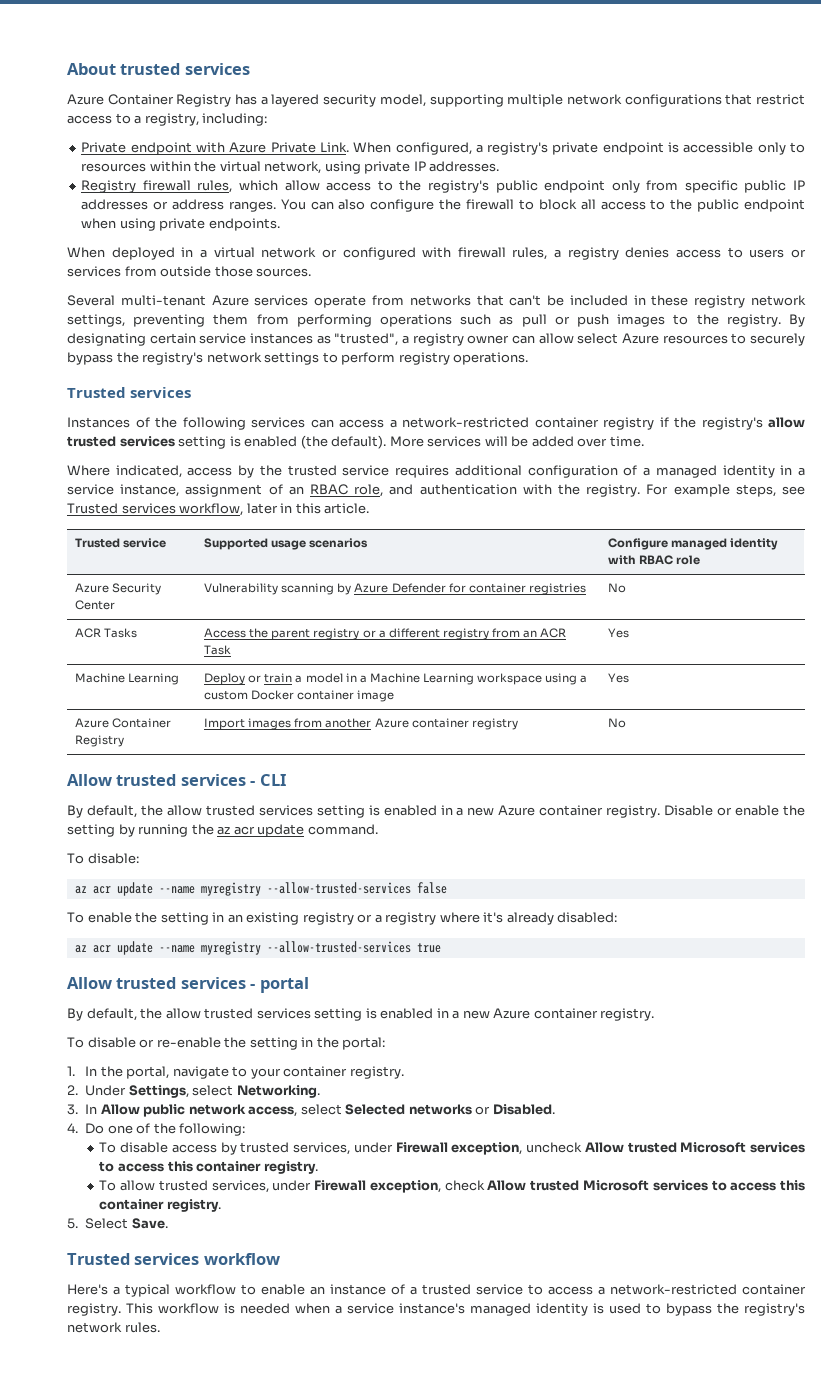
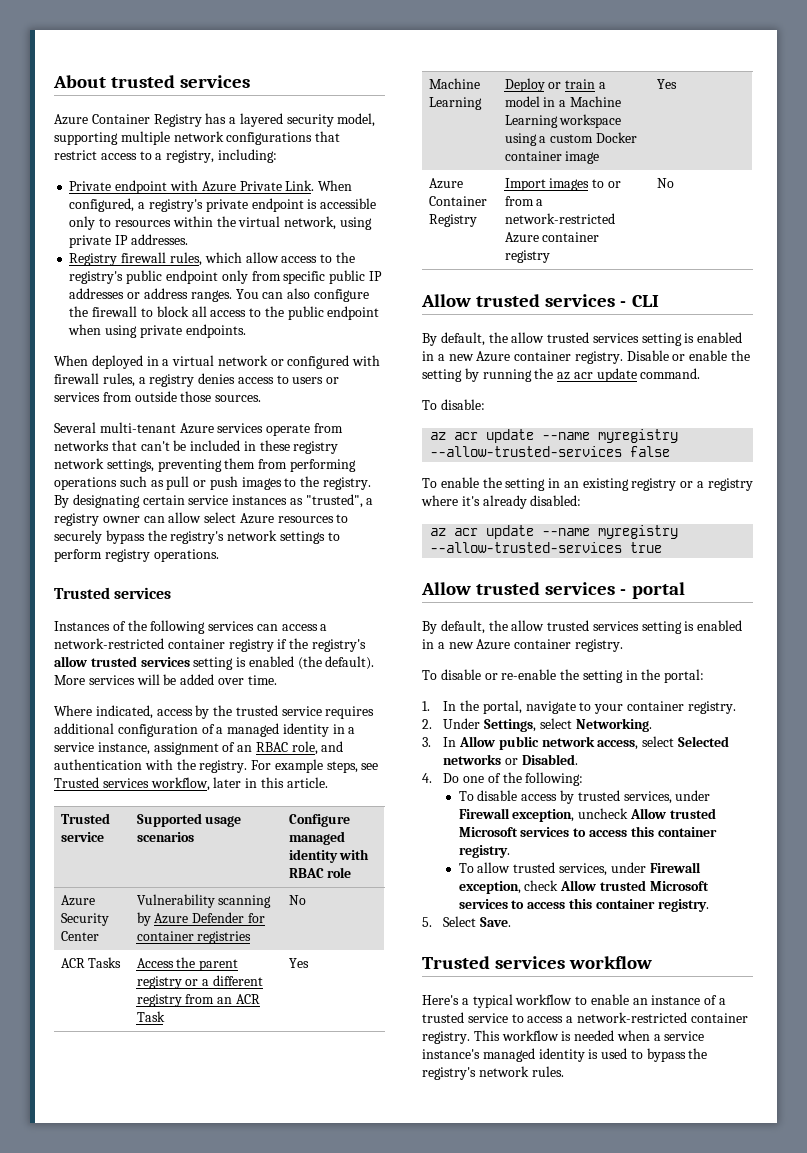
- Azure Container Registry | Import images from another Azure container registry | No
+ Azure Container Registry | Import images to or from a network-restricted Azure container registry | No

